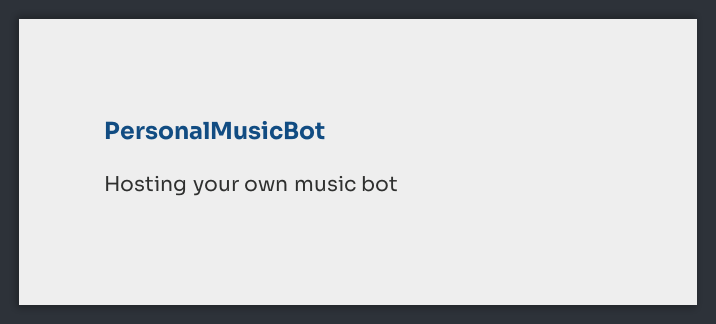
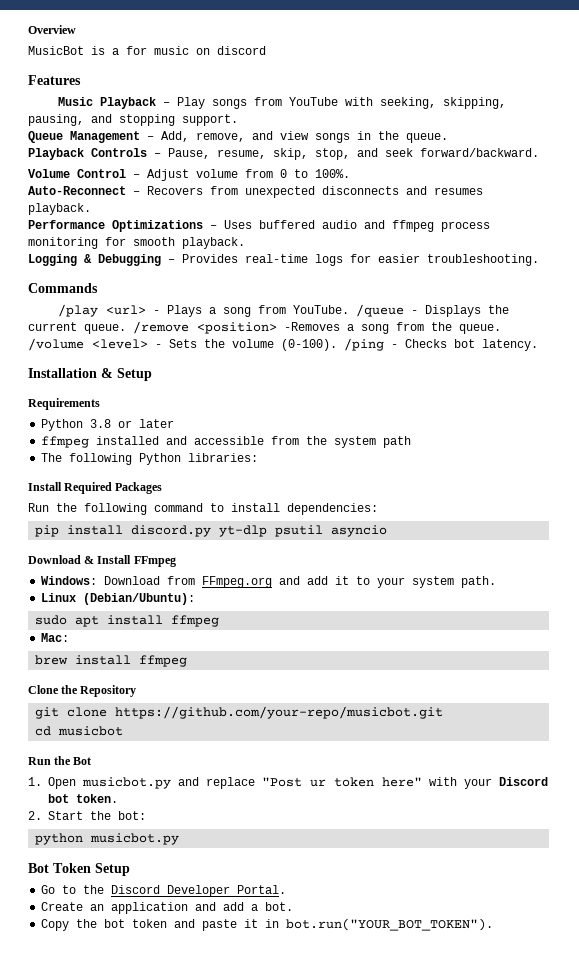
- PersonalMusicBot
- Hosting your own music bot
+ Overview
+ MusicBot is a for music on discord
+ Features
+ Music Playback – Play songs from YouTube with seeking, skipping, pausing, and stopping support.
+ Queue Management – Add, remove, and view songs in the queue.
+ Playback Controls – Pause, resume, skip, stop, and seek forward/backward.
+ Volume Control – Adjust volume from 0 to 100%.
+ Auto-Reconnect – Recovers from unexpected disconnects and resumes playback.
+ Performance Optimizations – Uses buffered audio and ffmpeg process monitoring for smooth playback.
+ Logging & Debugging – Provides real-time logs for easier troubleshooting.
+ Commands
+ /play <url> - Plays a song from YouTube. /queue - Displays the current queue. /remove <position> -Removes a song from the queue. /volume <level> - Sets the volume (0-100). /ping - Checks bot latency.
+ Installation & Setup
+ Requirements
+ Python 3.8 or later
+ ffmpeg installed and accessible from the system path
+ The following Python libraries:
+ Install Required Packages
+ Run the following command to install dependencies:
+ pip install discord.py yt-dlp psutil asyncio
+ Download & Install FFmpeg
+ Windows: Download from FFmpeg.org and add it to your system path.
+ Linux (Debian/Ubuntu):
+ sudo apt install ffmpeg
+ Mac:
+ brew install ffmpeg
+ Clone the Repository
+ git clone https://github.com/your-repo/musicbot.git
+ cd musicbot
+ Run the Bot
+ 1. Open musicbot.py and replace "Post ur token here" with your Discord bot token.
+ 2. Start the bot:
+ python musicbot.py
+ Bot Token Setup
+ Go to the Discord Developer Portal.
+ Create an application and add a bot.
+ Copy the bot token and paste it in bot.run("YOUR_BOT_TOKEN").

